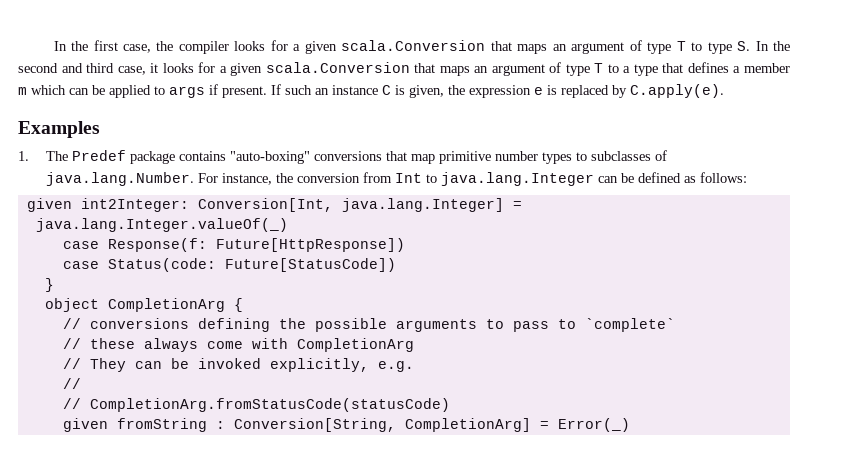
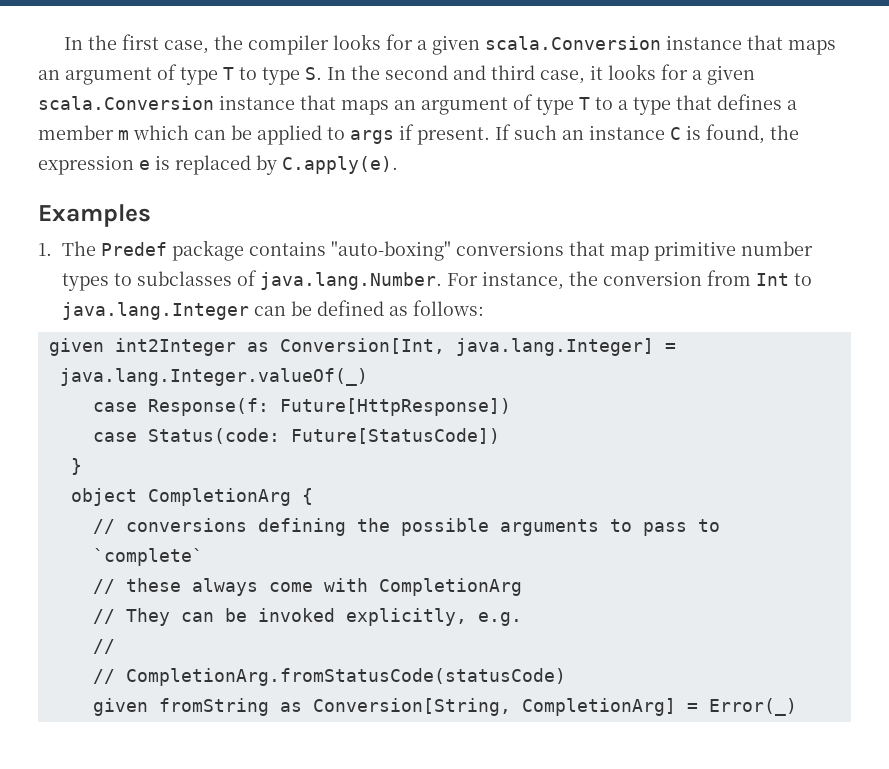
- In the first case, the compiler looks for a given scala.Conversion that maps an argument of type T to type S. In the second and third case, it looks for a given scala.Conversion that maps an argument of type T to a type that defines a member m which can be applied to args if present.
+ In the first case, the compiler looks for a given scala.Conversion instance that maps an argument of type T to type S. In the second and third case, it looks for a given scala.Conversion instance that maps an argument of type T to a type that defines a member m which can be applied to args if present.
- If such an instance C is given, the expression e is replaced by C.apply(e).
+ If such an instance C is found, the expression e is replaced by C.apply(e).
- given int2Integer: Conversion[Int, java.lang.Integer] =
+ given int2Integer as Conversion[Int, java.lang.Integer] =
- given fromString : Conversion[String, CompletionArg] = Error(_)
+ given fromString as Conversion[String, CompletionArg] = Error(_)

